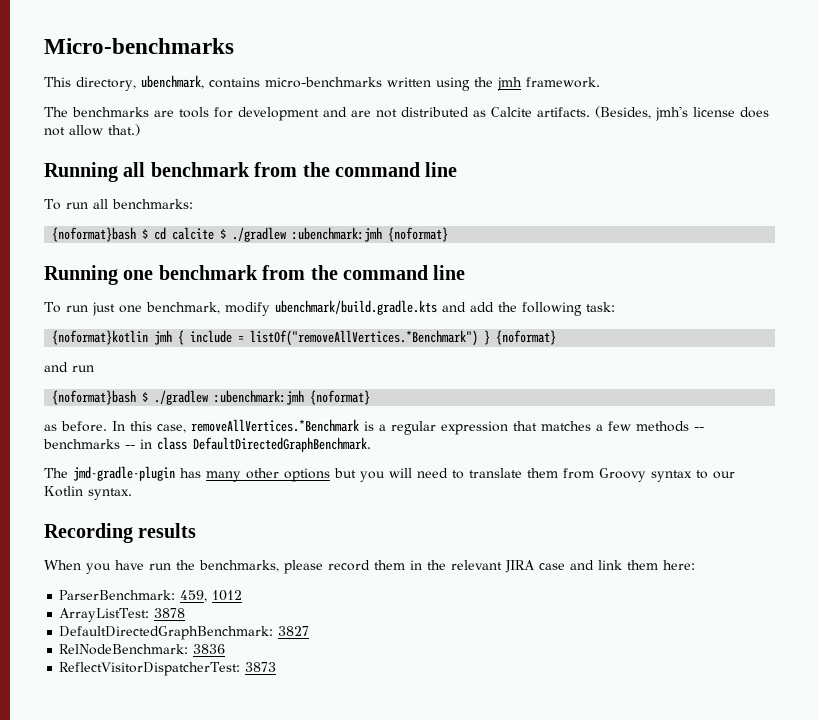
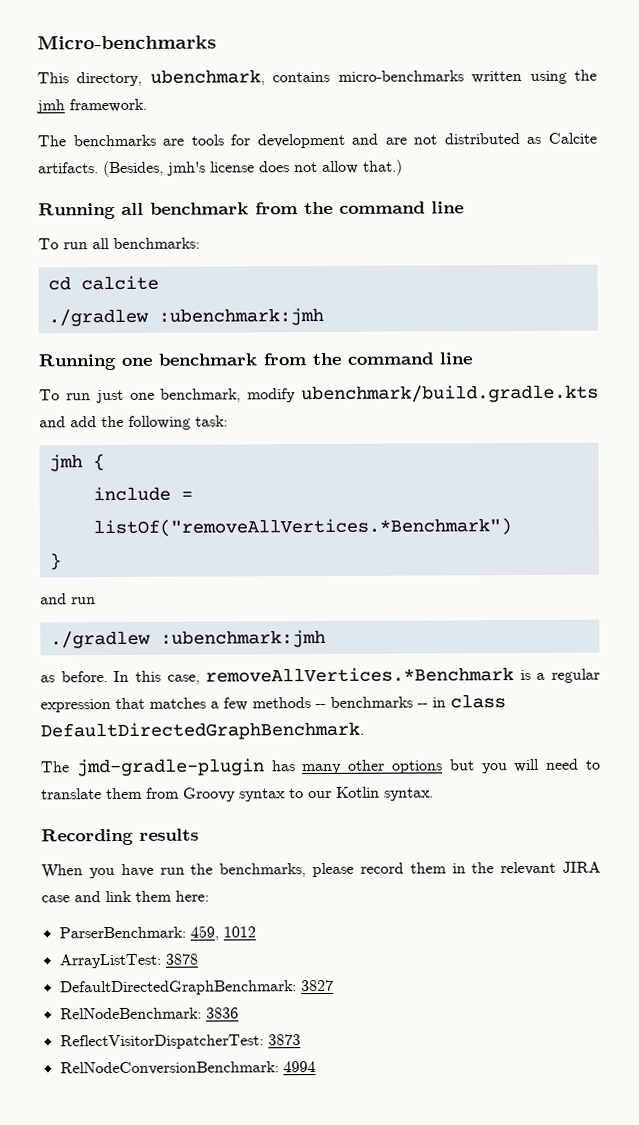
- {noformat}bash $ cd calcite $ ./gradlew :ubenchmark:jmh {noformat}
+ cd calcite
+ ./gradlew :ubenchmark:jmh
- {noformat}kotlin jmh { include = listOf("removeAllVertices.*Benchmark") } {noformat}
+ jmh {
+ include = listOf("removeAllVertices.*Benchmark")
+ }
  and run
- {noformat}bash $ ./gradlew :ubenchmark:jmh {noformat}
+ ./gradlew :ubenchmark:jmh
+ RelNodeConversionBenchmark: 4994

